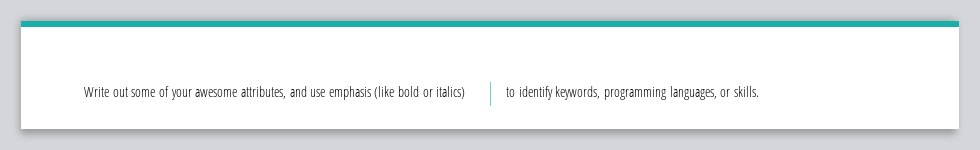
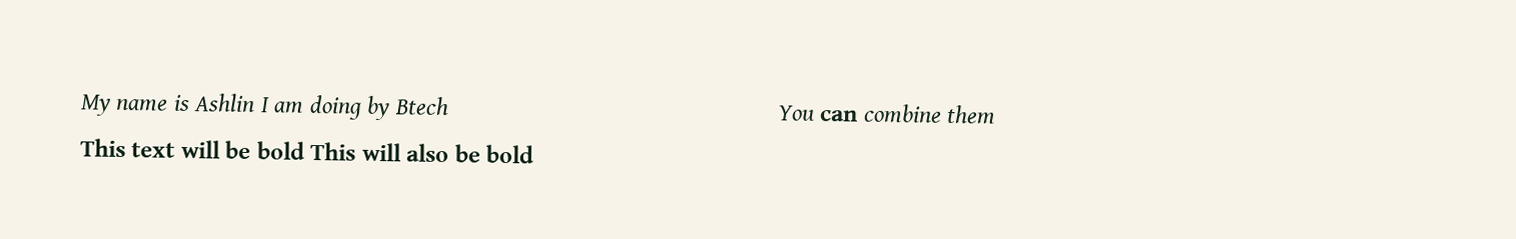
- Write out some of your awesome attributes, and use emphasis (like bold or italics) to identify keywords, programming languages, or skills.
+ My name is Ashlin I am doing by Btech
+ This text will be bold This will also be bold
+ You can combine them

